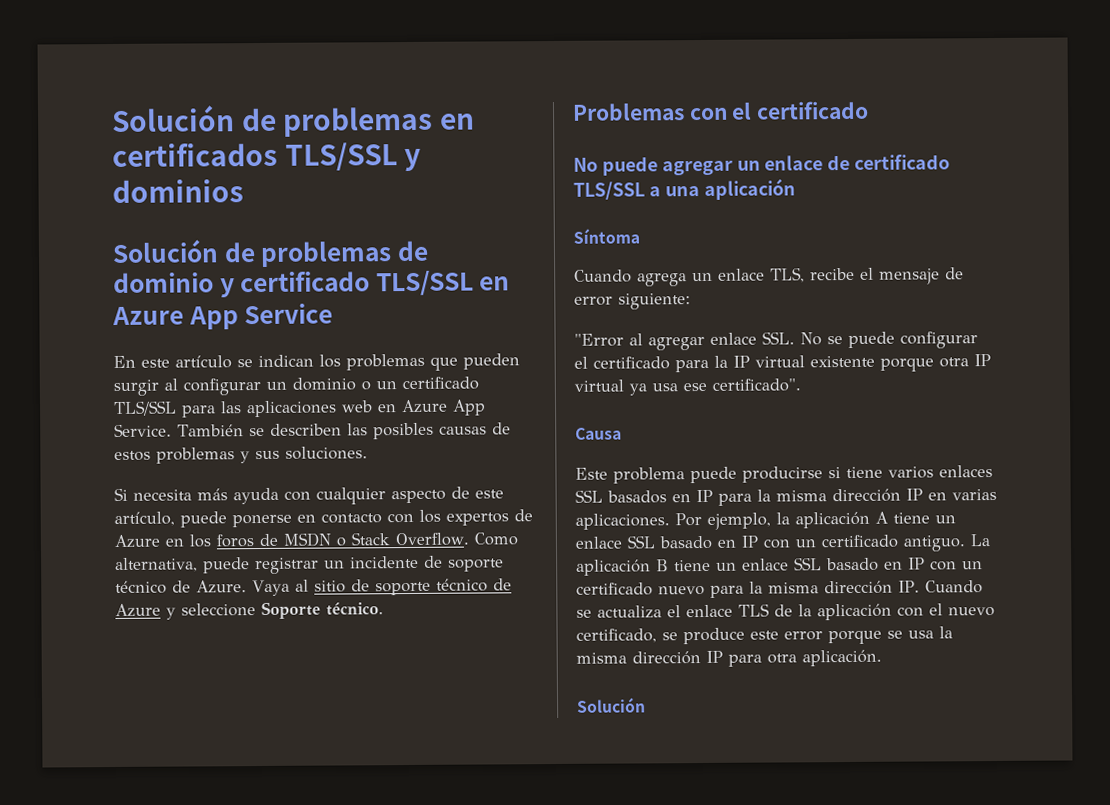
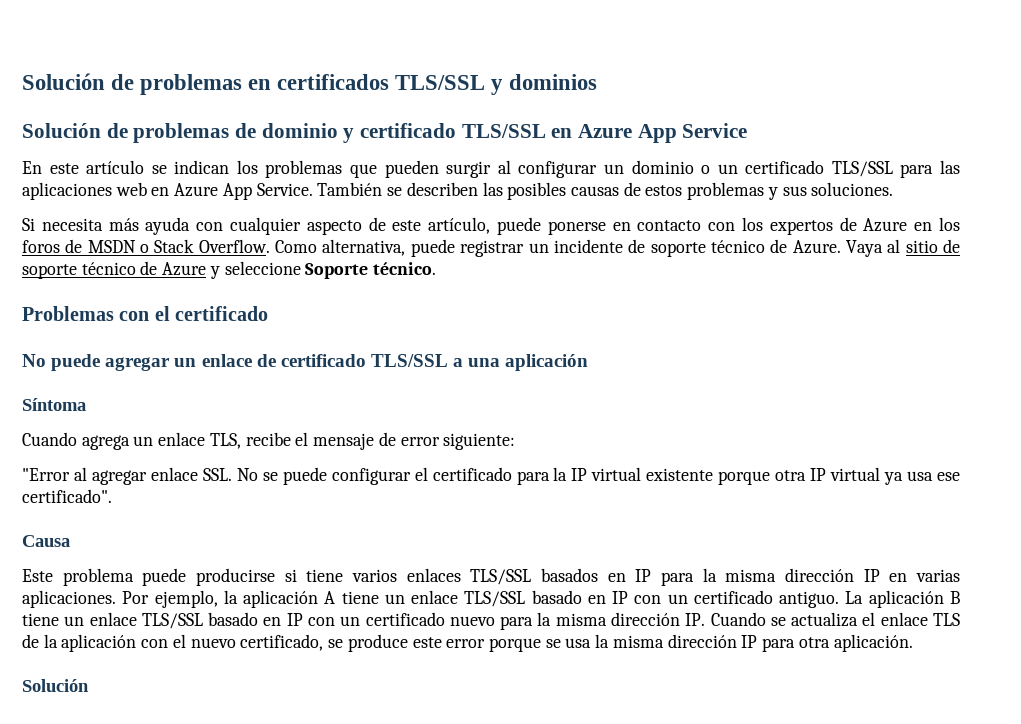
- Este problema puede producirse si tiene varios enlaces SSL basados en IP para la misma dirección IP en varias aplicaciones.
+ Este problema puede producirse si tiene varios enlaces TLS/SSL basados en IP para la misma dirección IP en varias aplicaciones.
- Por ejemplo, la aplicación A tiene un enlace SSL basado en IP con un certificado antiguo.
+ Por ejemplo, la aplicación A tiene un enlace TLS/SSL basado en IP con un certificado antiguo.
- La aplicación B tiene un enlace SSL basado en IP con un certificado nuevo para la misma dirección IP. Cuando se actualiza el enlace TLS de la aplicación con el nuevo certificado, se produce este error porque se usa la misma dirección IP para otra aplicación.
+ La aplicación B tiene un enlace TLS/SSL basado en IP con un certificado nuevo para la misma dirección IP. Cuando se actualiza el enlace TLS de la aplicación con el nuevo certificado, se produce este error porque se usa la misma dirección IP para otra aplicación.

